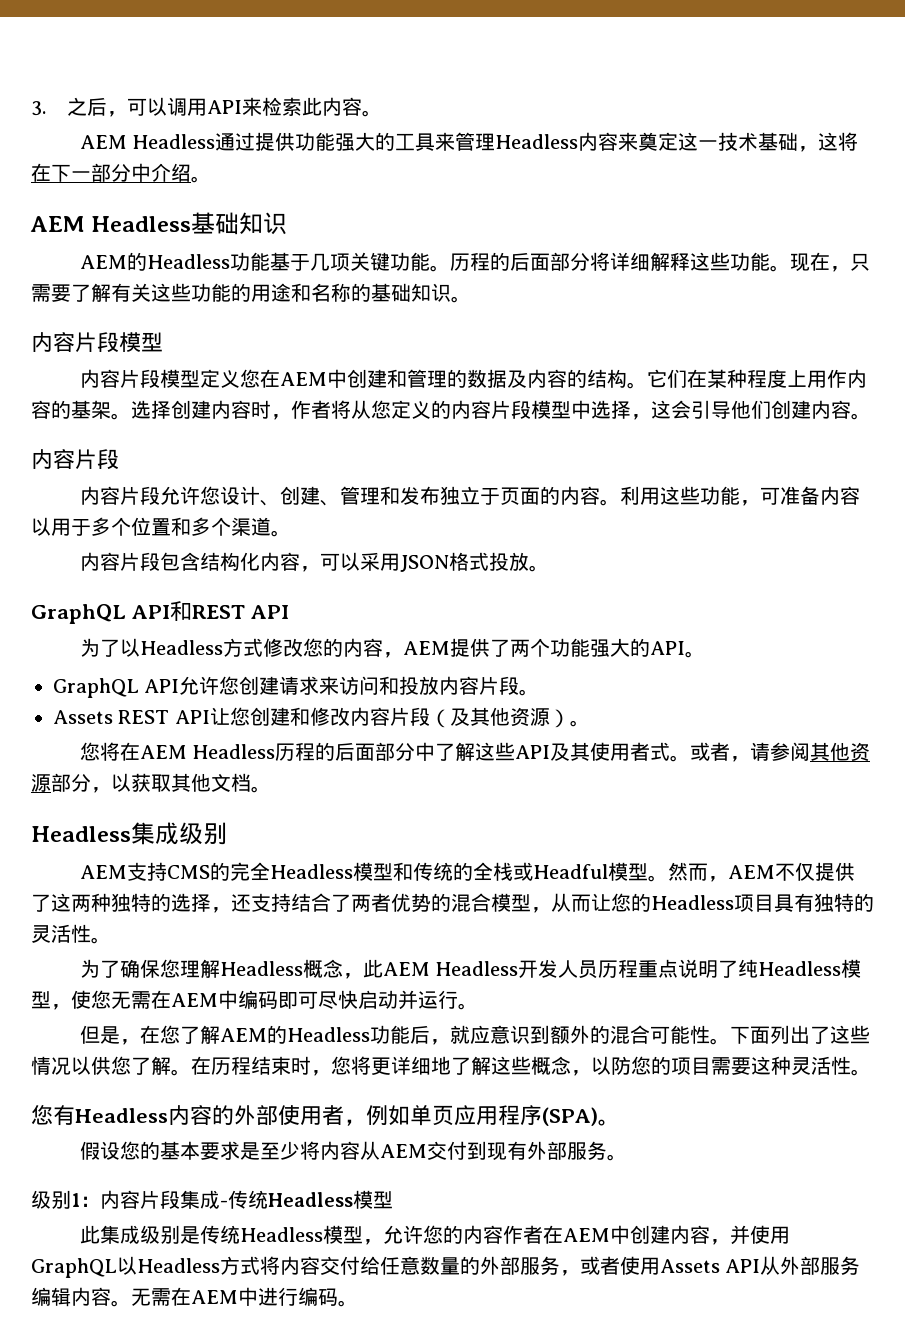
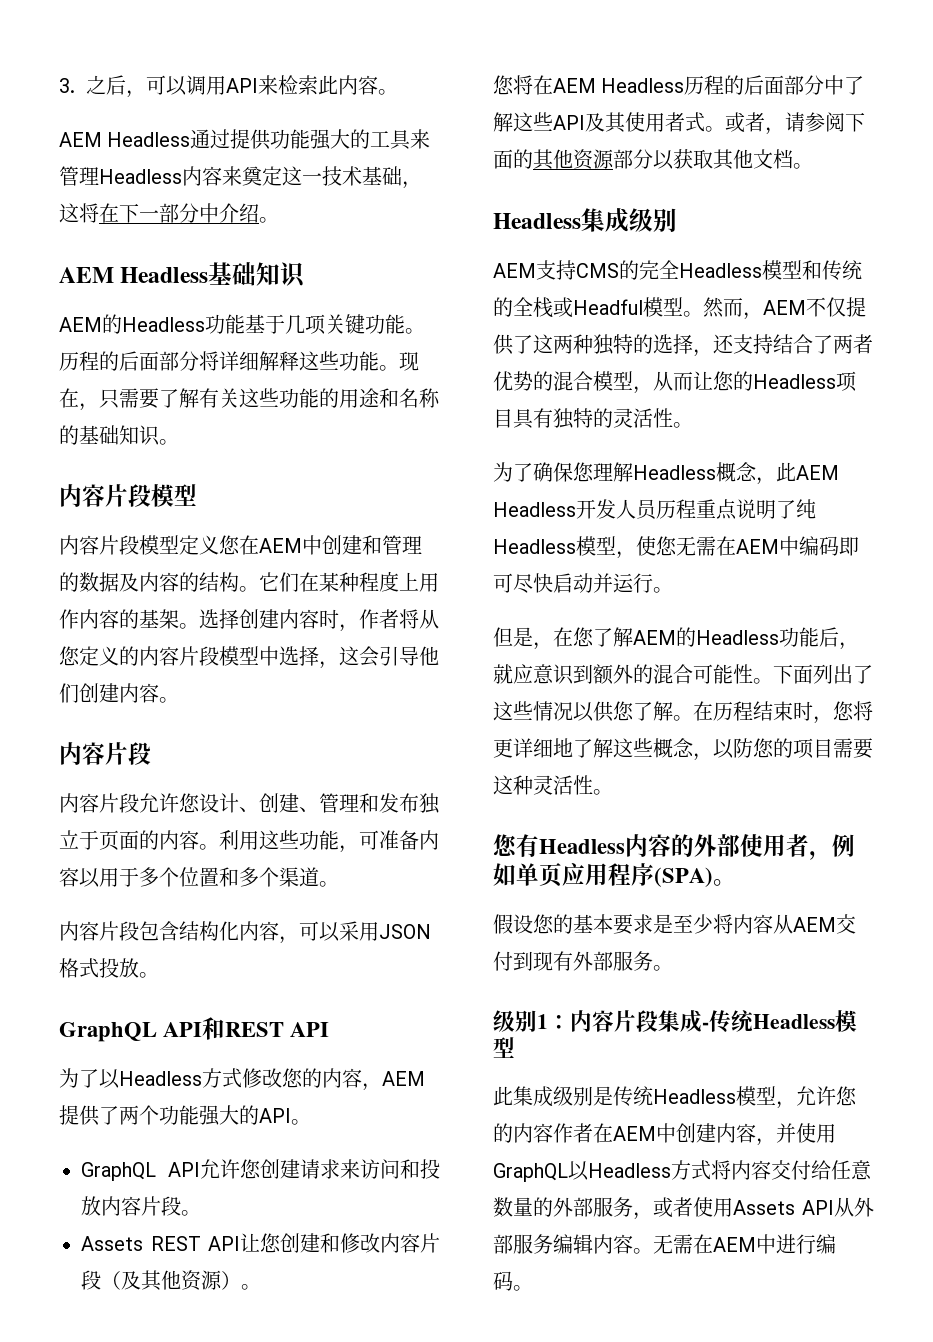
- 或者，请参阅其他资源部分，以获取其他文档。
+ 或者，请参阅下面的其他资源部分以获取其他文档。

